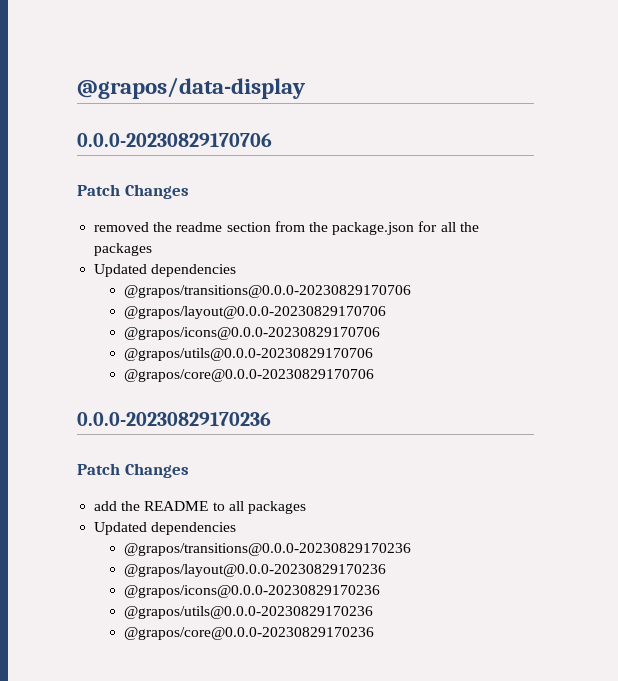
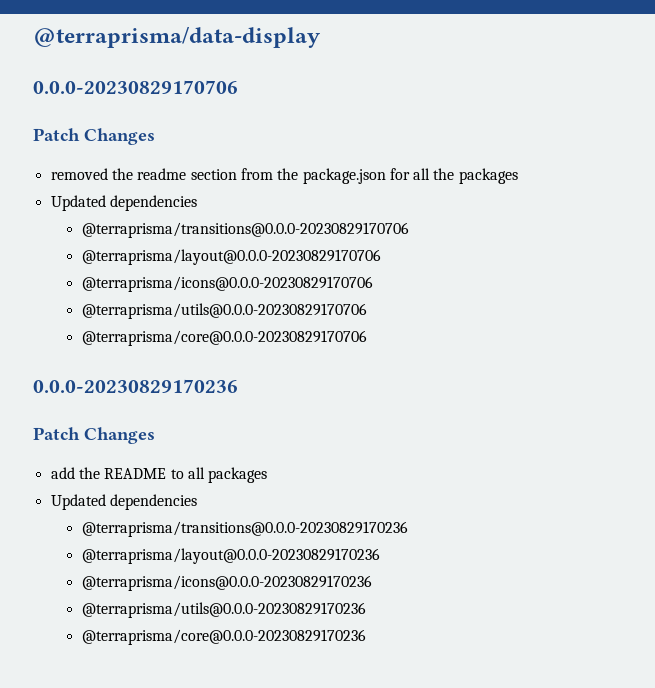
- @grapos/data-display
+ @terraprisma/data-display
- @grapos/transitions@0.0.0-20230829170706
- @grapos/layout@0.0.0-20230829170706
- @grapos/icons@0.0.0-20230829170706
- @grapos/utils@0.0.0-20230829170706
- @grapos/core@0.0.0-20230829170706
+ @terraprisma/transitions@0.0.0-20230829170706
+ @terraprisma/layout@0.0.0-20230829170706
+ @terraprisma/icons@0.0.0-20230829170706
+ @terraprisma/utils@0.0.0-20230829170706
+ @terraprisma/core@0.0.0-20230829170706
- @grapos/transitions@0.0.0-20230829170236
- @grapos/layout@0.0.0-20230829170236
- @grapos/icons@0.0.0-20230829170236
- @grapos/utils@0.0.0-20230829170236
- @grapos/core@0.0.0-20230829170236
+ @terraprisma/transitions@0.0.0-20230829170236
+ @terraprisma/layout@0.0.0-20230829170236
+ @terraprisma/icons@0.0.0-20230829170236
+ @terraprisma/utils@0.0.0-20230829170236
+ @terraprisma/core@0.0.0-20230829170236

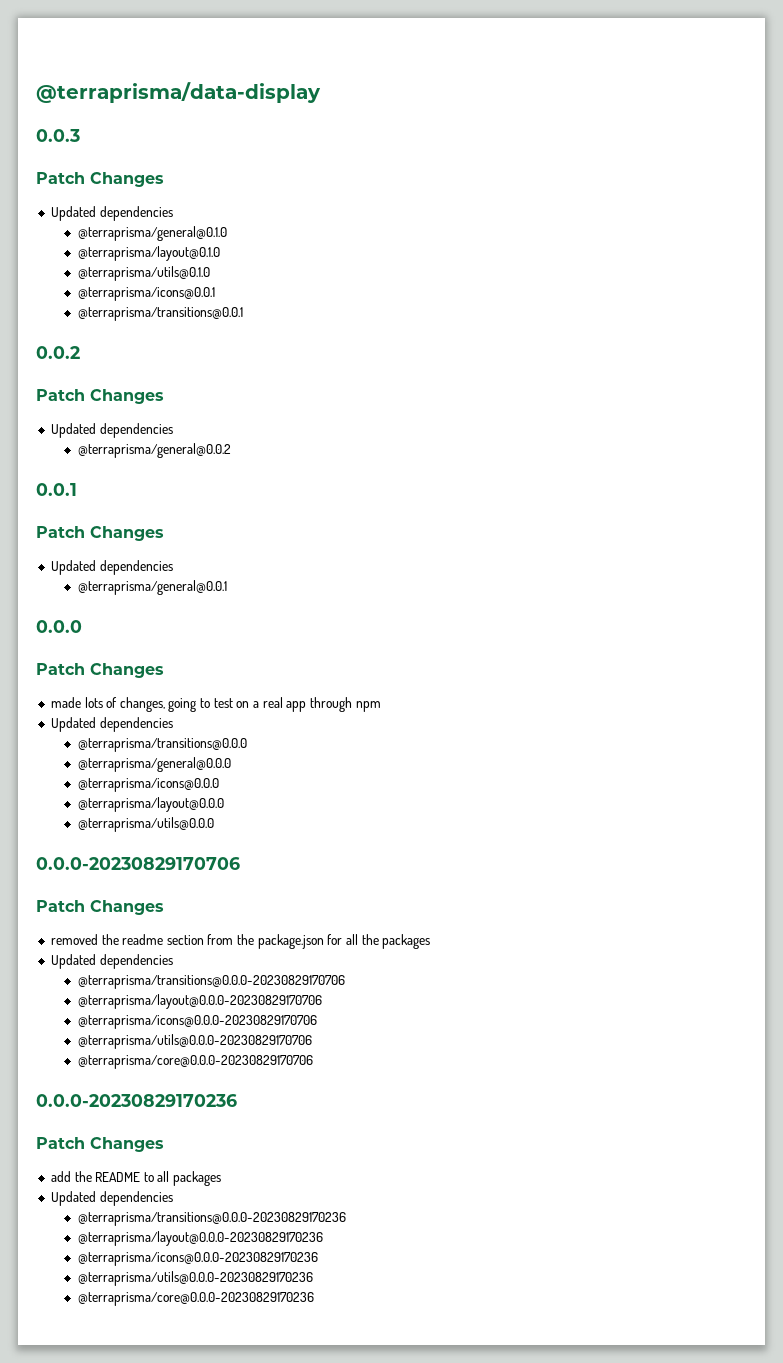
+ 0.0.3
+ Patch Changes
+ Updated dependencies
+ @terraprisma/general@0.1.0
+ @terraprisma/layout@0.1.0
+ @terraprisma/utils@0.1.0
+ @terraprisma/icons@0.0.1
+ @terraprisma/transitions@0.0.1
+ 0.0.2
+ Patch Changes
+ Updated dependencies
+ @terraprisma/general@0.0.2
+ 0.0.1
+ Patch Changes
+ Updated dependencies
+ @terraprisma/general@0.0.1
+ 0.0.0
+ Patch Changes
+ made lots of changes, going to test on a real app through npm
+ Updated dependencies
+ @terraprisma/transitions@0.0.0
+ @terraprisma/general@0.0.0
+ @terraprisma/icons@0.0.0
+ @terraprisma/layout@0.0.0
+ @terraprisma/utils@0.0.0

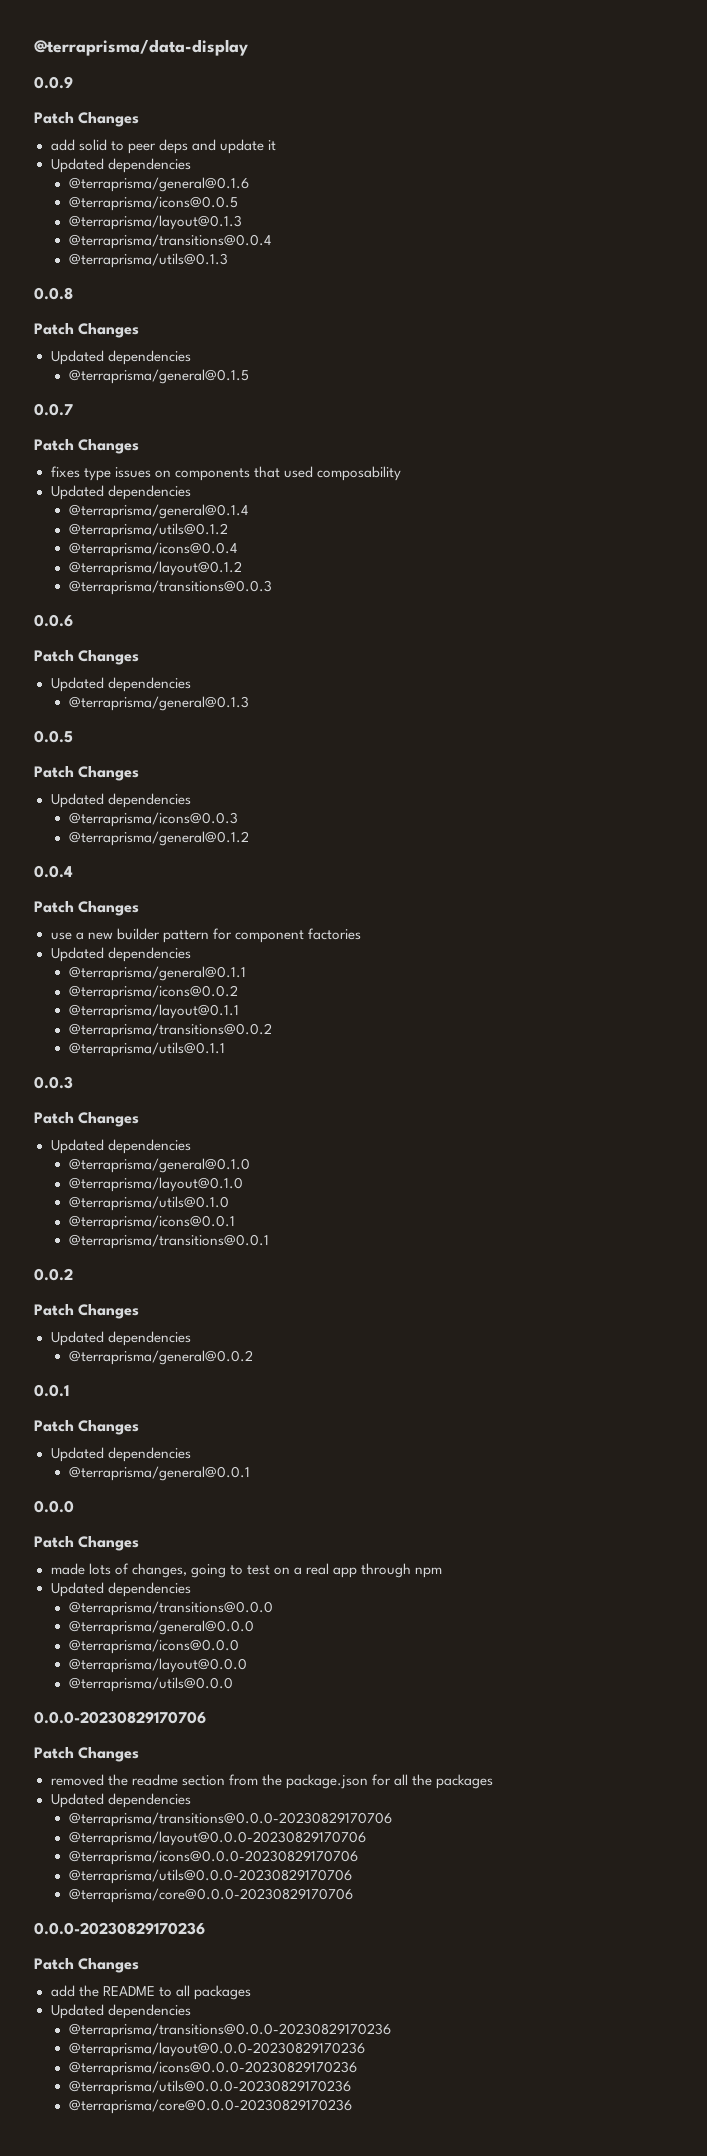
+ 0.0.9
+ Patch Changes
+ add solid to peer deps and update it
+ Updated dependencies
+ @terraprisma/general@0.1.6
+ @terraprisma/icons@0.0.5
+ @terraprisma/layout@0.1.3
+ @terraprisma/transitions@0.0.4
+ @terraprisma/utils@0.1.3
+ 0.0.8
+ Patch Changes
+ Updated dependencies
+ @terraprisma/general@0.1.5
+ 0.0.7
+ Patch Changes
+ fixes type issues on components that used composability
+ Updated dependencies
+ @terraprisma/general@0.1.4
+ @terraprisma/utils@0.1.2
+ @terraprisma/icons@0.0.4
+ @terraprisma/layout@0.1.2
+ @terraprisma/transitions@0.0.3
+ 0.0.6
+ Patch Changes
+ Updated dependencies
+ @terraprisma/general@0.1.3
+ 0.0.5
+ Patch Changes
+ Updated dependencies
+ @terraprisma/icons@0.0.3
+ @terraprisma/general@0.1.2
+ 0.0.4
+ Patch Changes
+ use a new builder pattern for component factories
+ Updated dependencies
+ @terraprisma/general@0.1.1
+ @terraprisma/icons@0.0.2
+ @terraprisma/layout@0.1.1
+ @terraprisma/transitions@0.0.2
+ @terraprisma/utils@0.1.1

